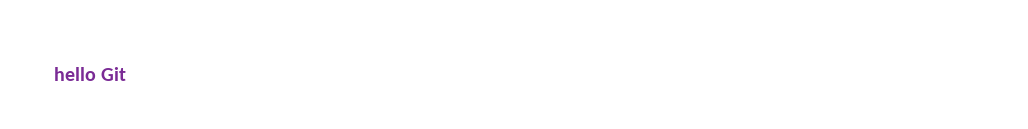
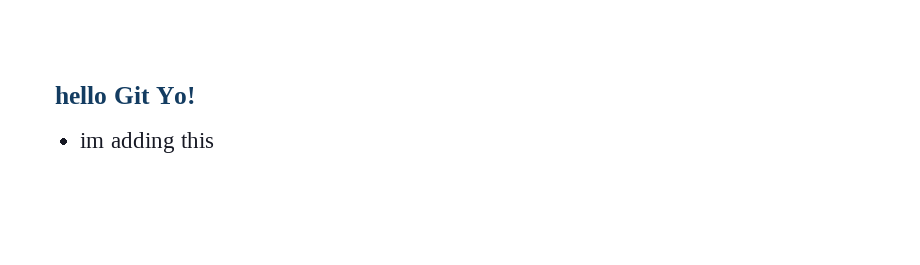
- hello Git
+ hello Git Yo!
+ im adding this

